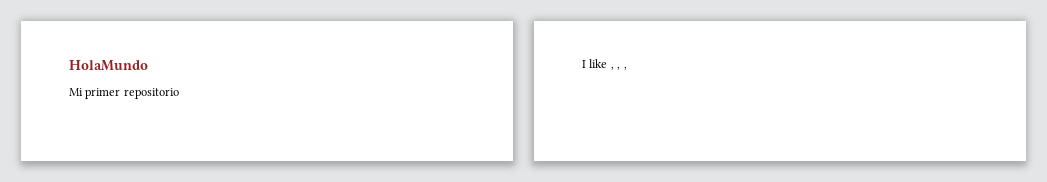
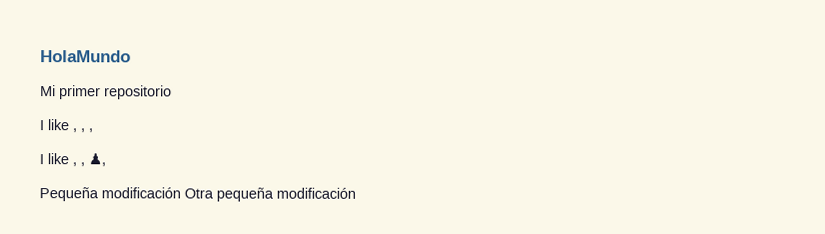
+ I like , , ♟,
+ Pequeña modificación Otra pequeña modificación

